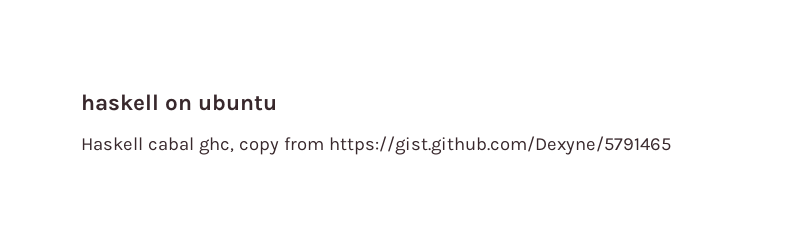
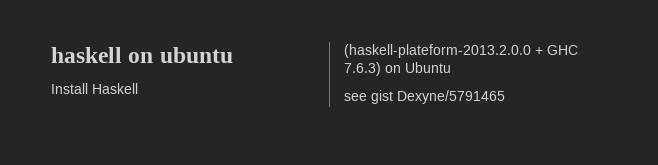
- Haskell cabal ghc, copy from https://gist.github.com/Dexyne/5791465
+ Install Haskell (haskell-plateform-2013.2.0.0 + GHC 7.6.3) on Ubuntu
+ see gist Dexyne/5791465

